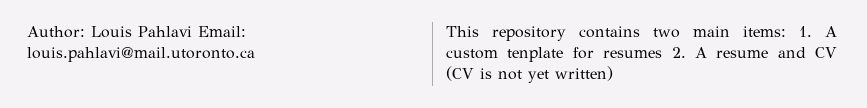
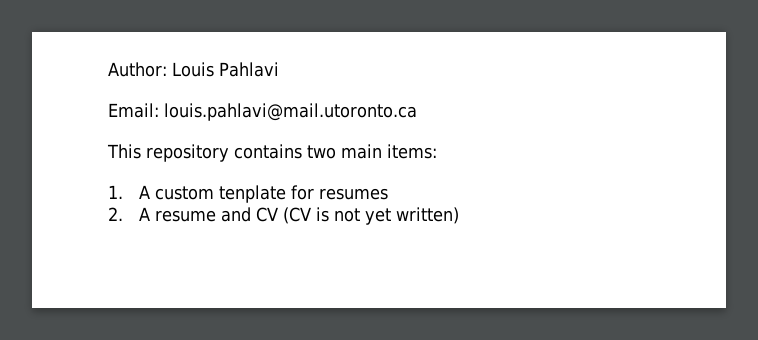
- Author: Louis Pahlavi Email: louis.pahlavi@mail.utoronto.ca
+ Author: Louis Pahlavi
+ Email: louis.pahlavi@mail.utoronto.ca
- This repository contains two main items: 1. A custom tenplate for resumes 2. A resume and CV (CV is not yet written)
+ This repository contains two main items:
+ 1. A custom tenplate for resumes
+ 2. A resume and CV (CV is not yet written)

